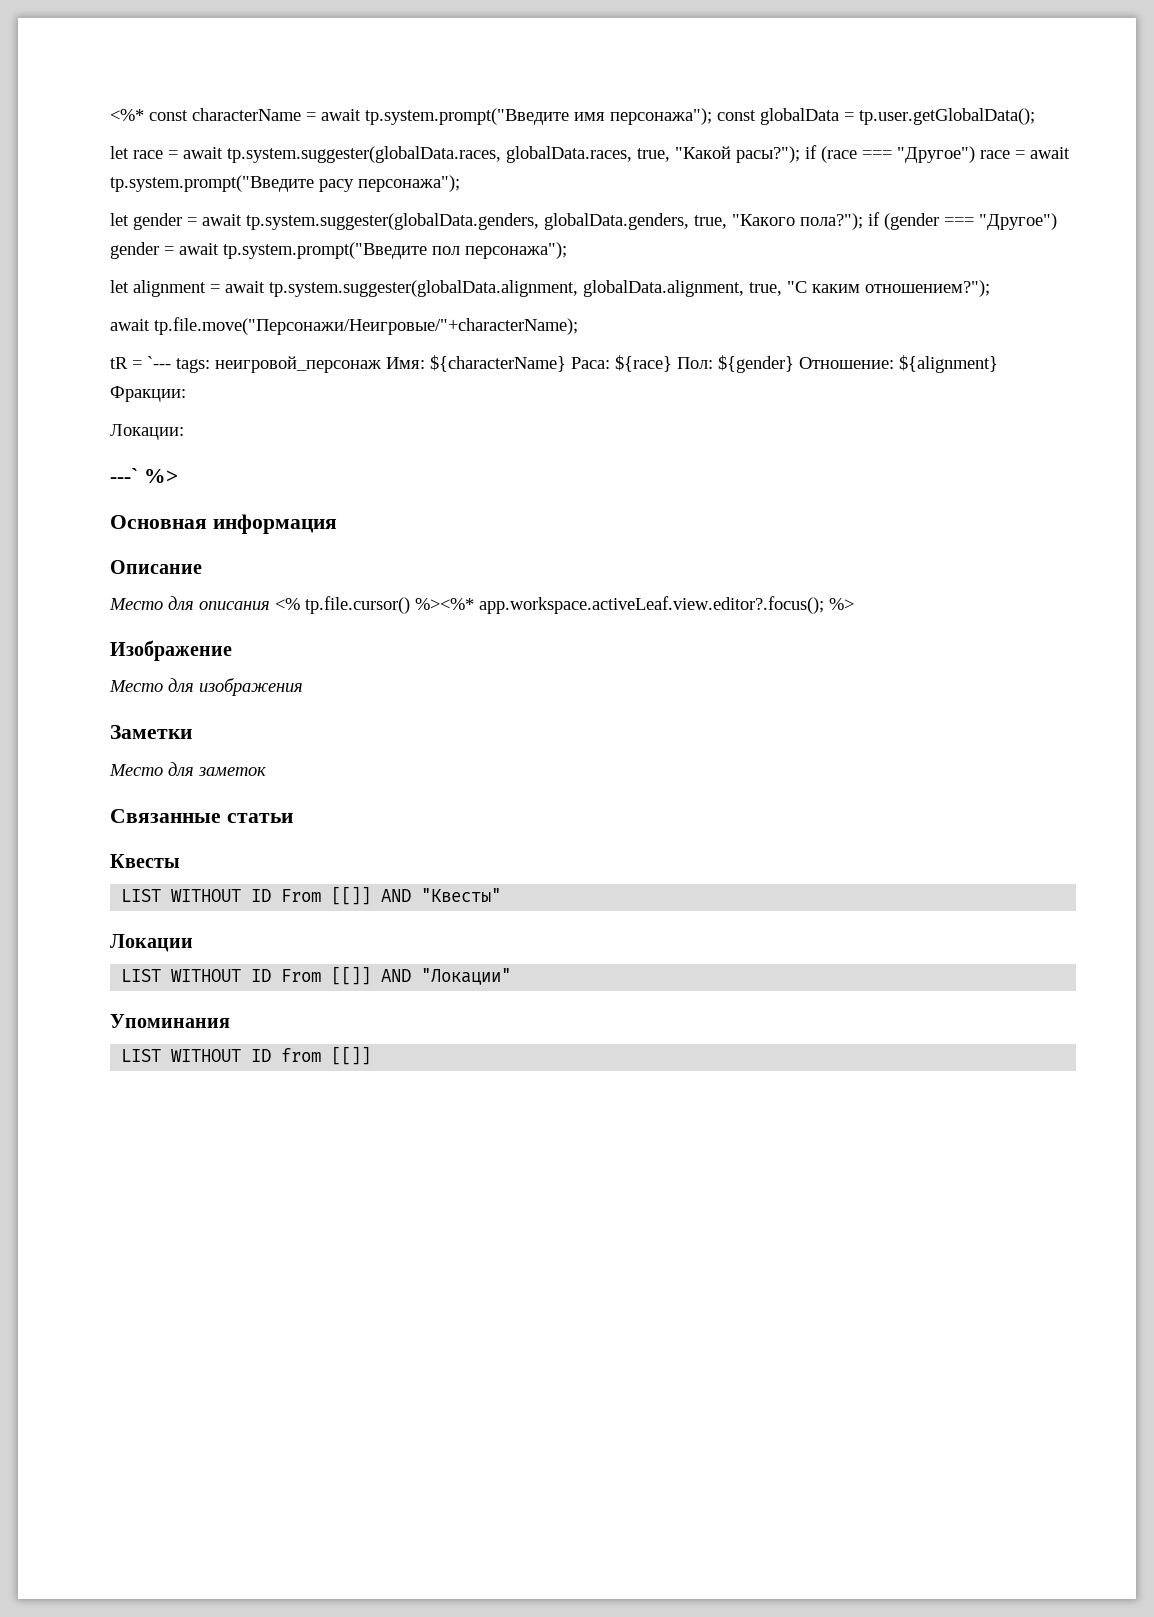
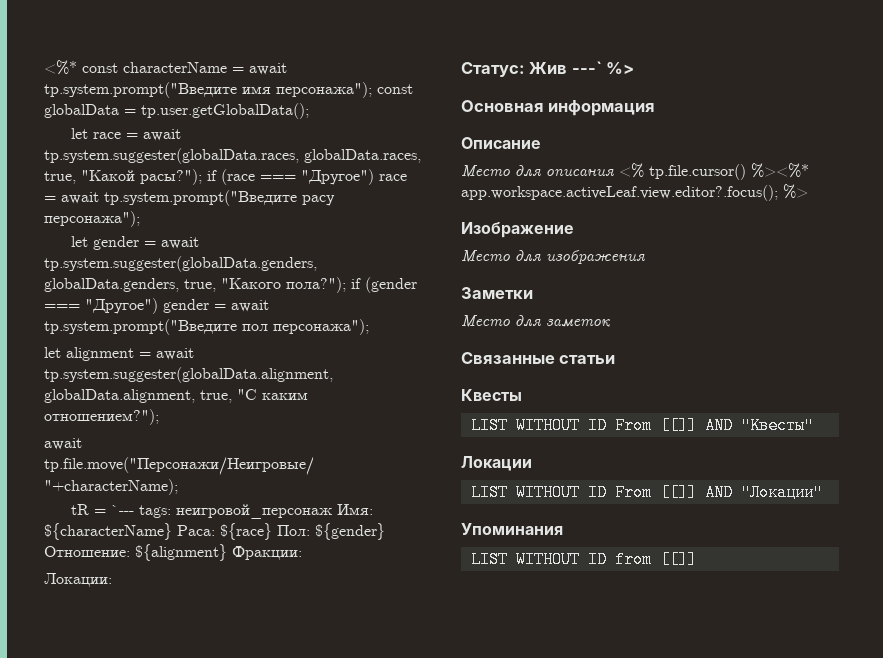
- ---` %>
+ Статус: Жив ---` %>

